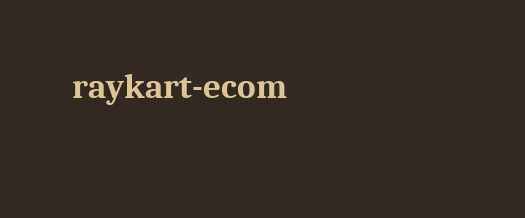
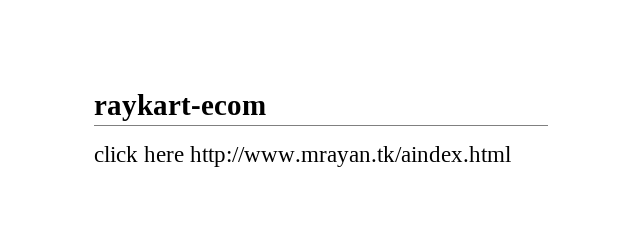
+ click here http://www.mrayan.tk/aindex.html

